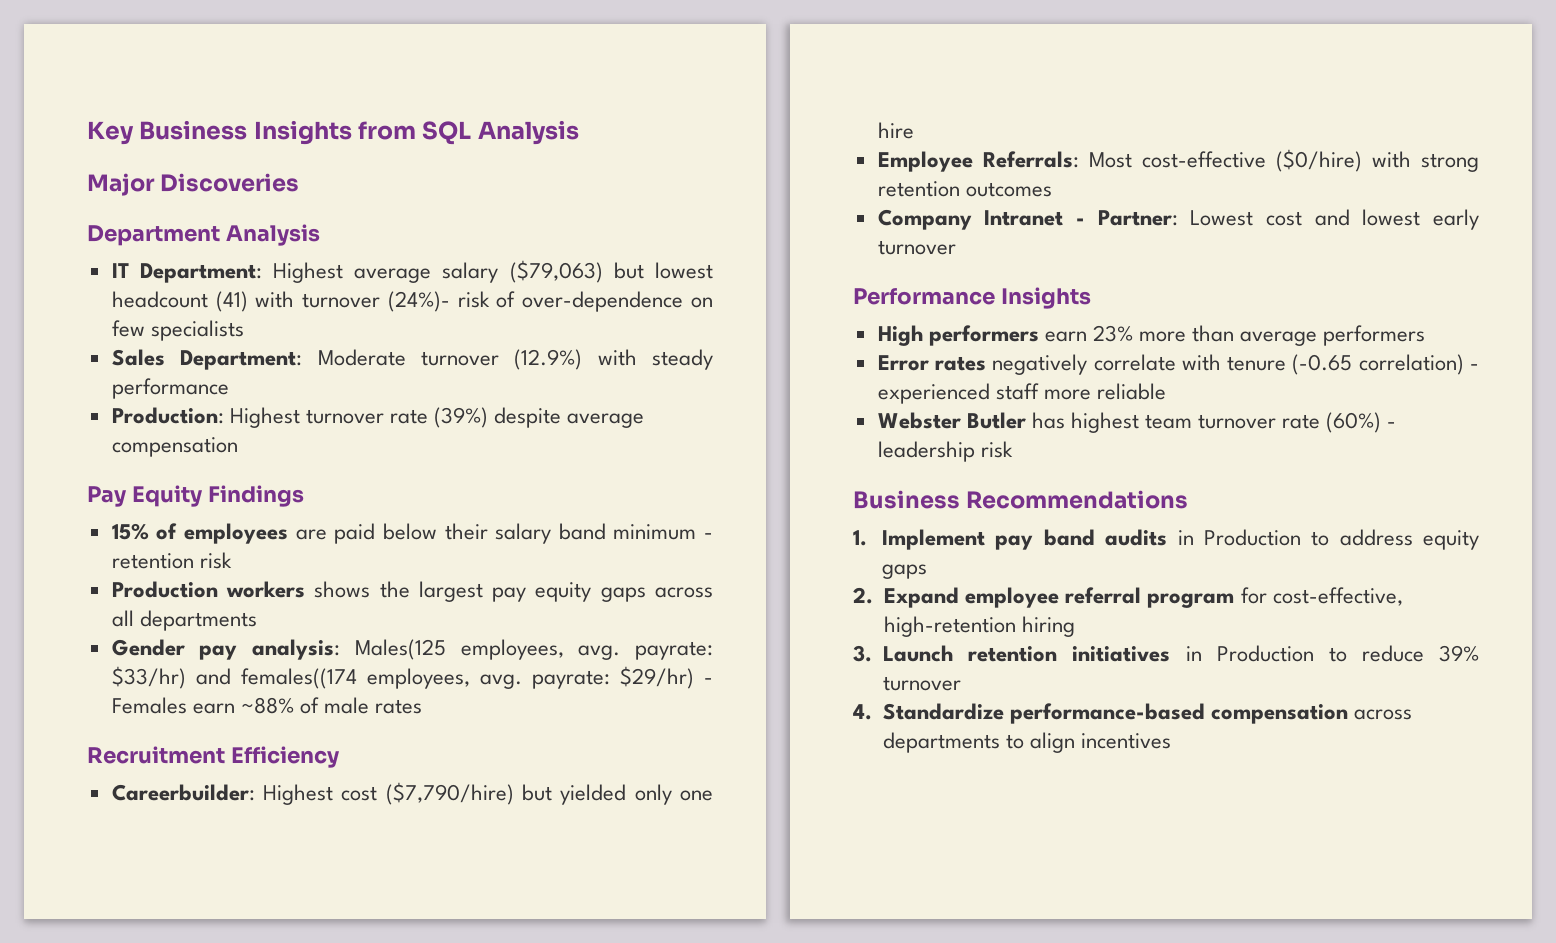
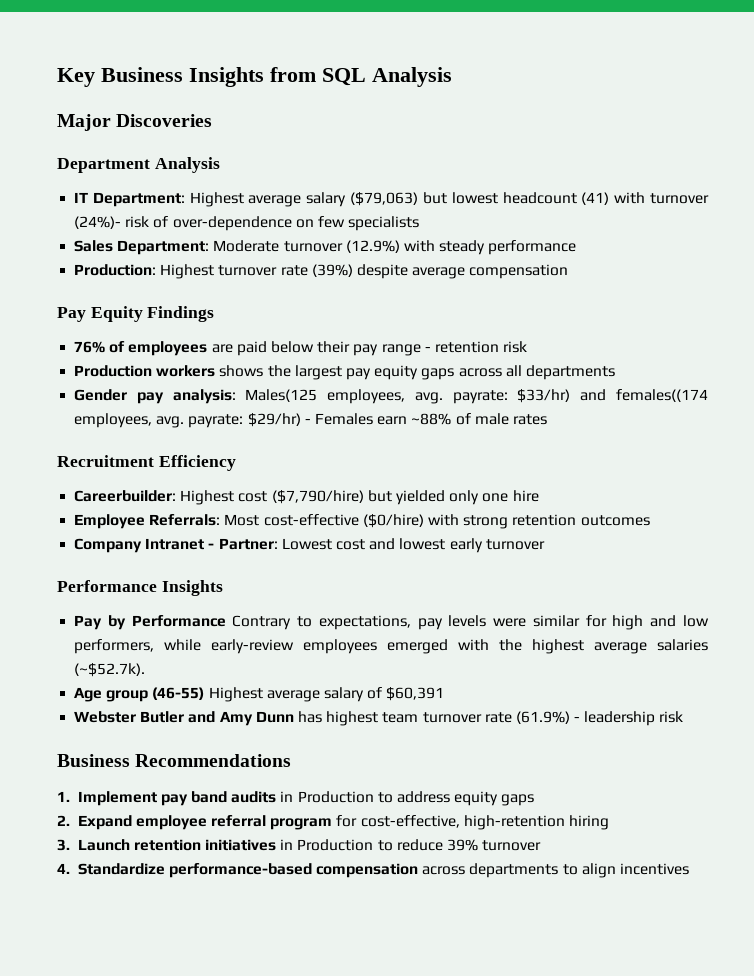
- 15% of employees are paid below their salary band minimum - retention risk
+ 76% of employees are paid below their pay range - retention risk
- High performers earn 23% more than average performers
- Error rates negatively correlate with tenure (-0.65 correlation) - experienced staff more reliable
+ Pay by Performance Contrary to expectations, pay levels were similar for high and low performers, while early-review employees emerged with the highest average salaries (~$52.7k).
+ Age group (46-55) Highest average salary of $60,391
- Webster Butler has highest team turnover rate (60%) - leadership risk
+ Webster Butler and Amy Dunn has highest team turnover rate (61.9%) - leadership risk

